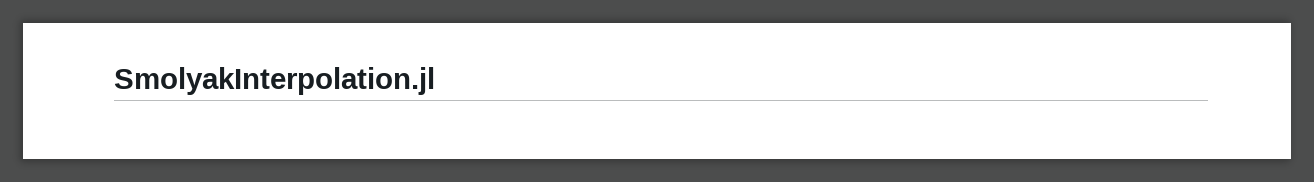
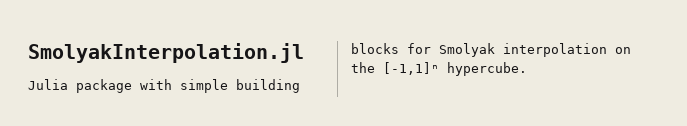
+ Julia package with simple building blocks for Smolyak interpolation on the [-1,1]ⁿ hypercube.

